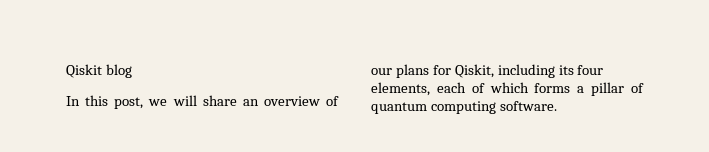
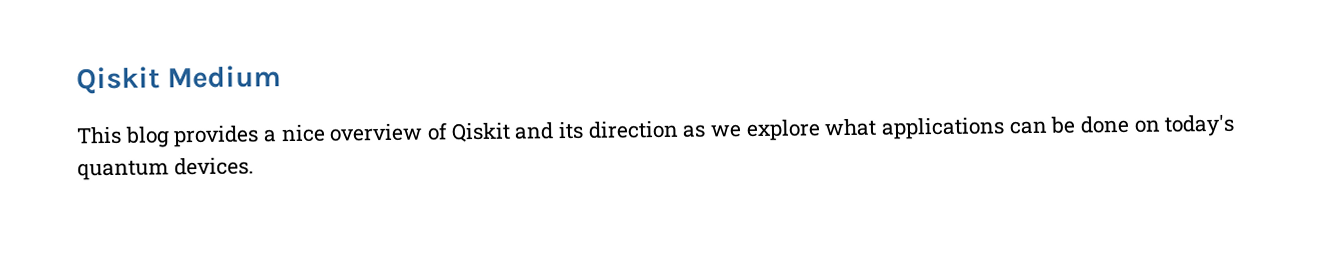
- Qiskit blog
- In this post, we will share an overview of our plans for Qiskit, including its four elements, each of which forms a pillar of quantum computing software.
+ Qiskit Medium
+ This blog provides a nice overview of Qiskit and its direction as we explore what applications can be done on today's quantum devices.

